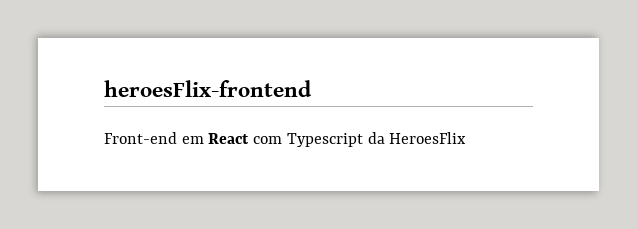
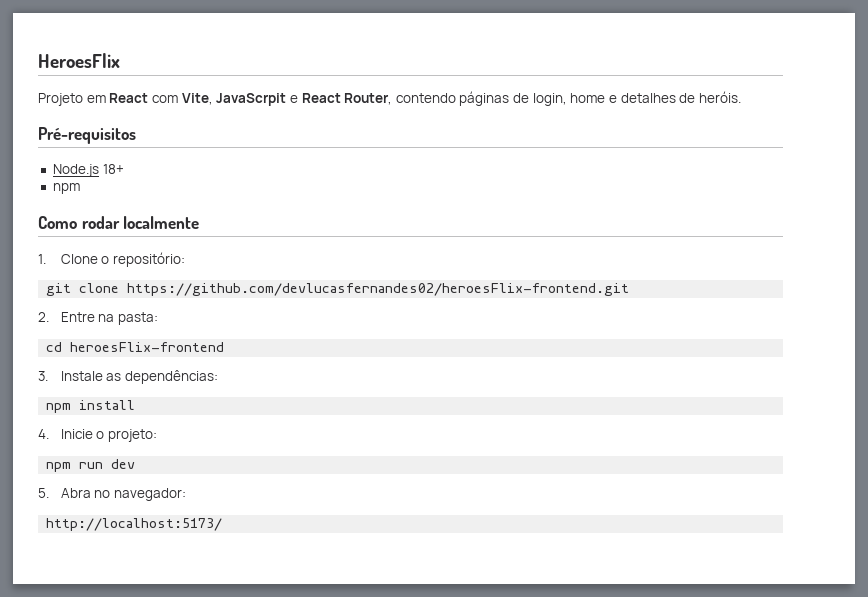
- heroesFlix-frontend
- Front-end em React com Typescript da HeroesFlix
+ HeroesFlix
+ Projeto em React com Vite, JavaScrpit e React Router, contendo páginas de login, home e detalhes de heróis.
+ Pré-requisitos
+ Node.js 18+
+ npm
+ Como rodar localmente
+ 1. Clone o repositório:
+ git clone https://github.com/devlucasfernandes02/heroesFlix-frontend.git
+ 2. Entre na pasta:
+ cd heroesFlix-frontend
+ 3. Instale as dependências:
+ npm install
+ 4. Inicie o projeto:
+ npm run dev
+ 5. Abra no navegador:
+ http://localhost:5173/

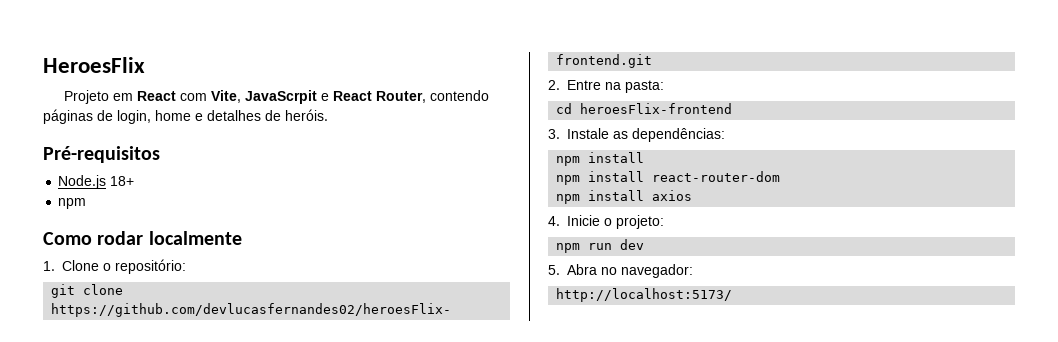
+ npm install react-router-dom
+ npm install axios

